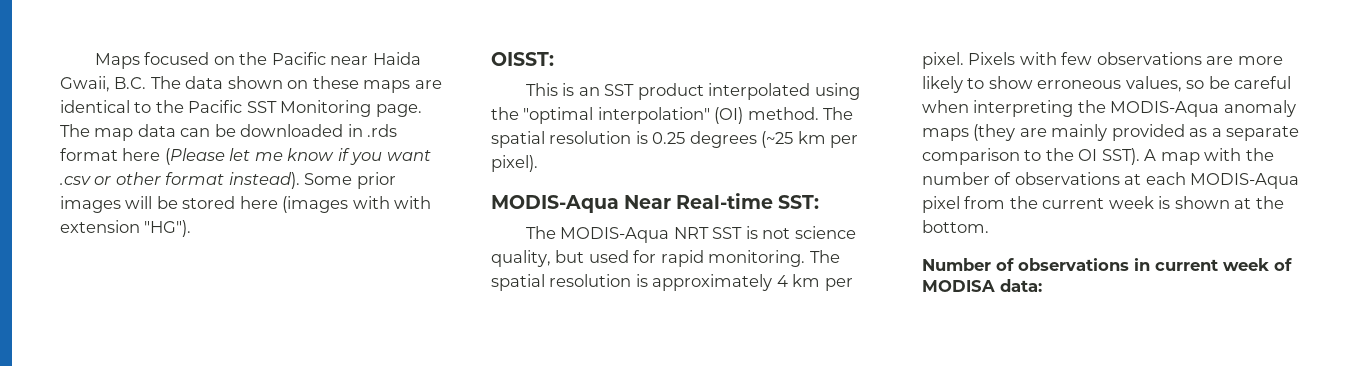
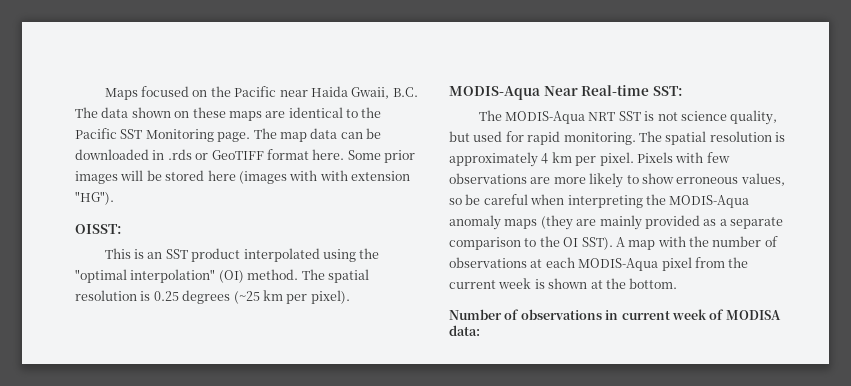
- The map data can be downloaded in .rds format here (Please let me know if you want .csv or other format instead).
+ The map data can be downloaded in .rds or GeoTIFF format here.

